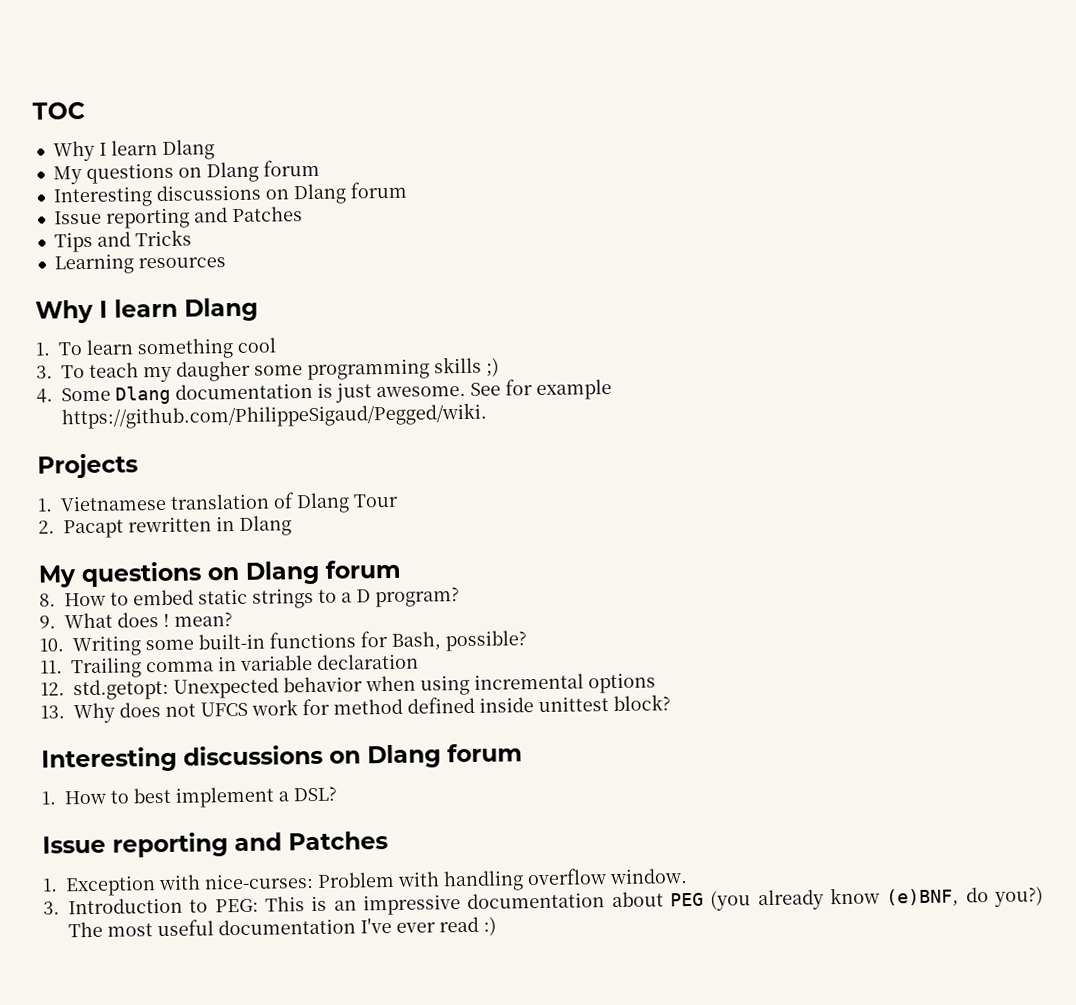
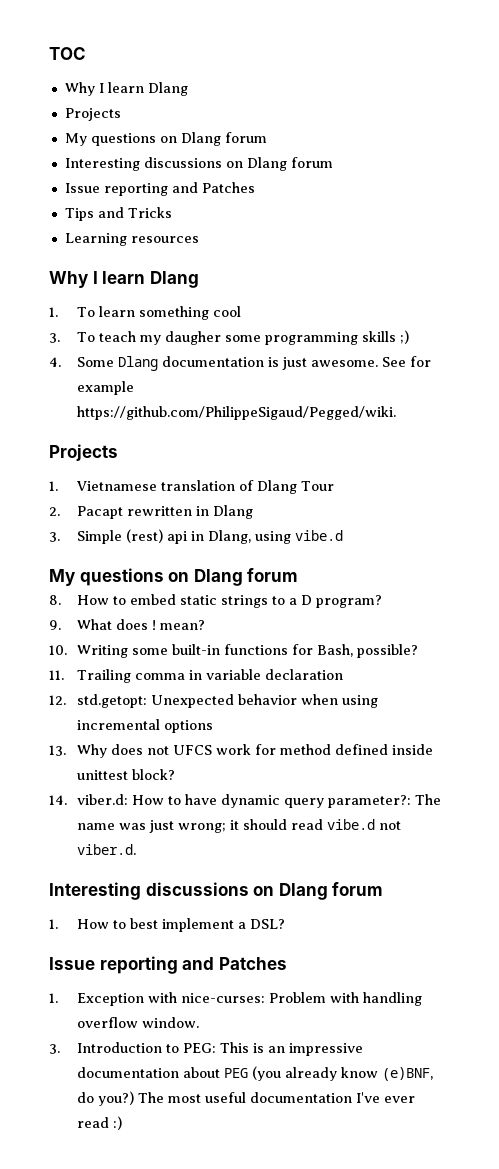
  TOC
  Why I learn Dlang
+ Projects
+ 3. Simple (rest) api in Dlang, using vibe.d
+ 14. viber.d: How to have dynamic query parameter?: The name was just wrong; it should read vibe.d not viber.d.

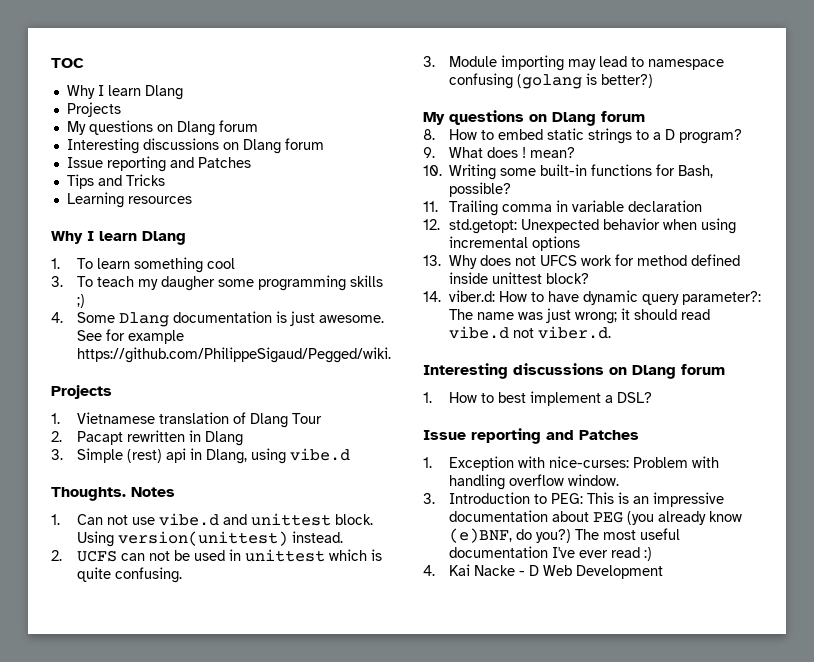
+ Thoughts. Notes
+ 1. Can not use vibe.d and unittest block. Using version(unittest) instead.
+ 2. UCFS can not be used in unittest which is quite confusing.
+ 3. Module importing may lead to namespace confusing (golang is better?)
+ 4. Kai Nacke - D Web Development

